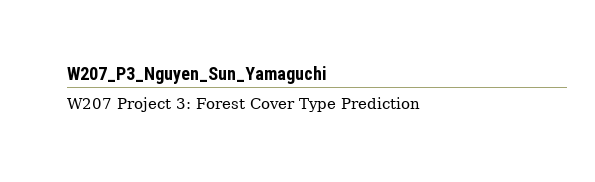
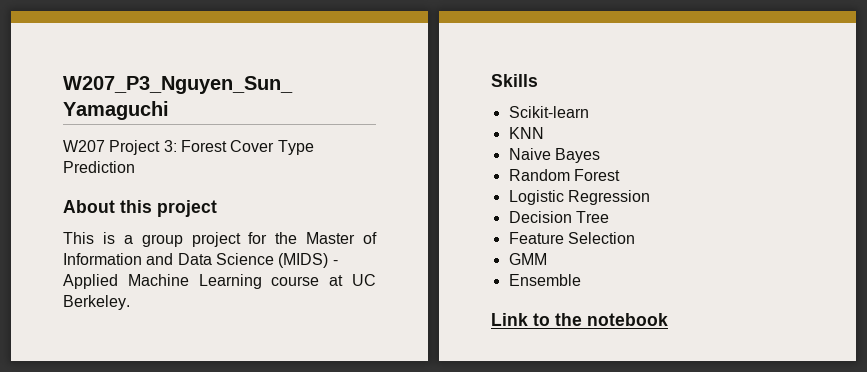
+ About this project
+ This is a group project for the Master of Information and Data Science (MIDS) - Applied Machine Learning course at UC Berkeley.
+ Skills
+ Scikit-learn
+ KNN
+ Naive Bayes
+ Random Forest
+ Logistic Regression
+ Decision Tree
+ Feature Selection
+ GMM
+ Ensemble
+ Link to the notebook

